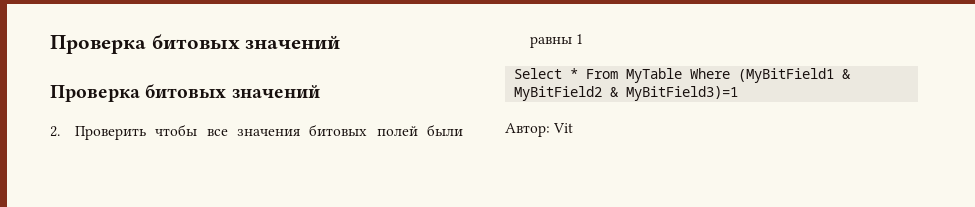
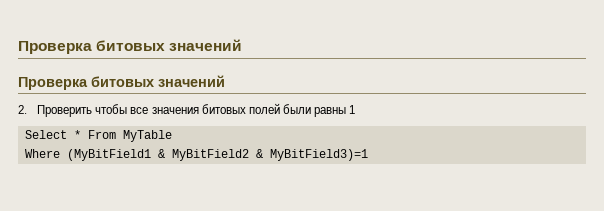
- Select * From MyTable Where (MyBitField1 & MyBitField2 & MyBitField3)=1
+ Select * From MyTable
+ Where (MyBitField1 & MyBitField2 & MyBitField3)=1
- Автор: Vit

